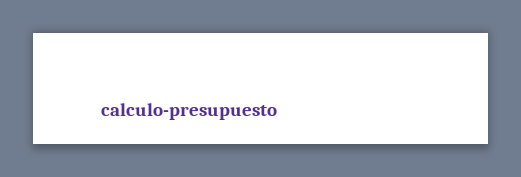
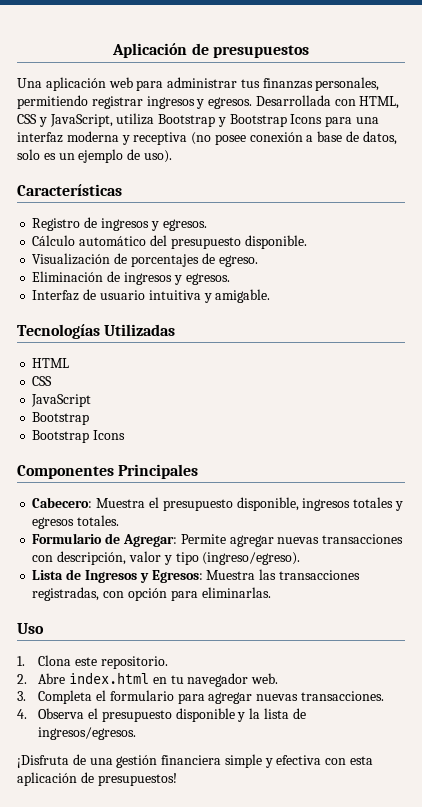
- calculo-presupuesto
+ Aplicación de presupuestos
+ Una aplicación web para administrar tus finanzas personales, permitiendo registrar ingresos y egresos. Desarrollada con HTML, CSS y JavaScript, utiliza Bootstrap y Bootstrap Icons para una interfaz moderna y receptiva (no posee conexión a base de datos, solo es un ejemplo de uso).
+ Características
+ Registro de ingresos y egresos.
+ Cálculo automático del presupuesto disponible.
+ Visualización de porcentajes de egreso.
+ Eliminación de ingresos y egresos.
+ Interfaz de usuario intuitiva y amigable.
+ Tecnologías Utilizadas
+ HTML
+ CSS
+ JavaScript
+ Bootstrap
+ Bootstrap Icons
+ Componentes Principales
+ Cabecero: Muestra el presupuesto disponible, ingresos totales y egresos totales.
+ Formulario de Agregar: Permite agregar nuevas transacciones con descripción, valor y tipo (ingreso/egreso).
+ Lista de Ingresos y Egresos: Muestra las transacciones registradas, con opción para eliminarlas.
+ Uso
+ 1. Clona este repositorio.
+ 2. Abre index.html en tu navegador web.
+ 3. Completa el formulario para agregar nuevas transacciones.
+ 4. Observa el presupuesto disponible y la lista de ingresos/egresos.
+ ¡Disfruta de una gestión financiera simple y efectiva con esta aplicación de presupuestos!

